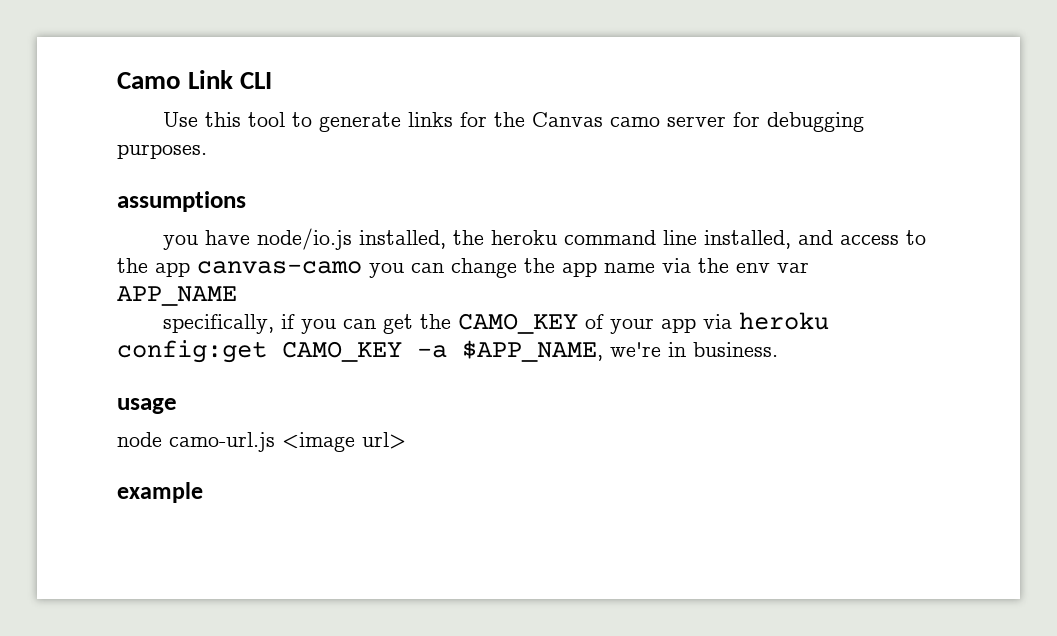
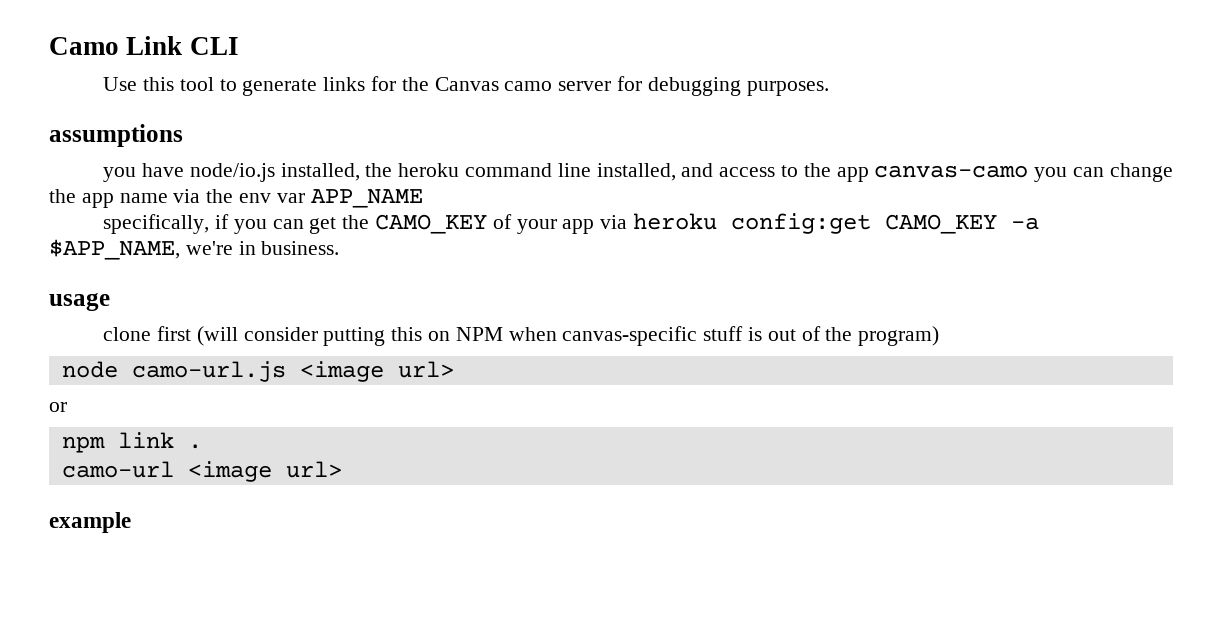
+ clone first (will consider putting this on NPM when canvas-specific stuff is out of the program)
  node camo-url.js <image url>
+ or
+ npm link .
+ camo-url <image url>

